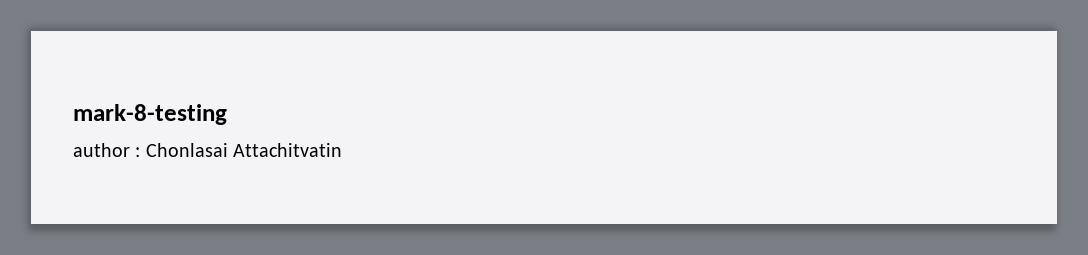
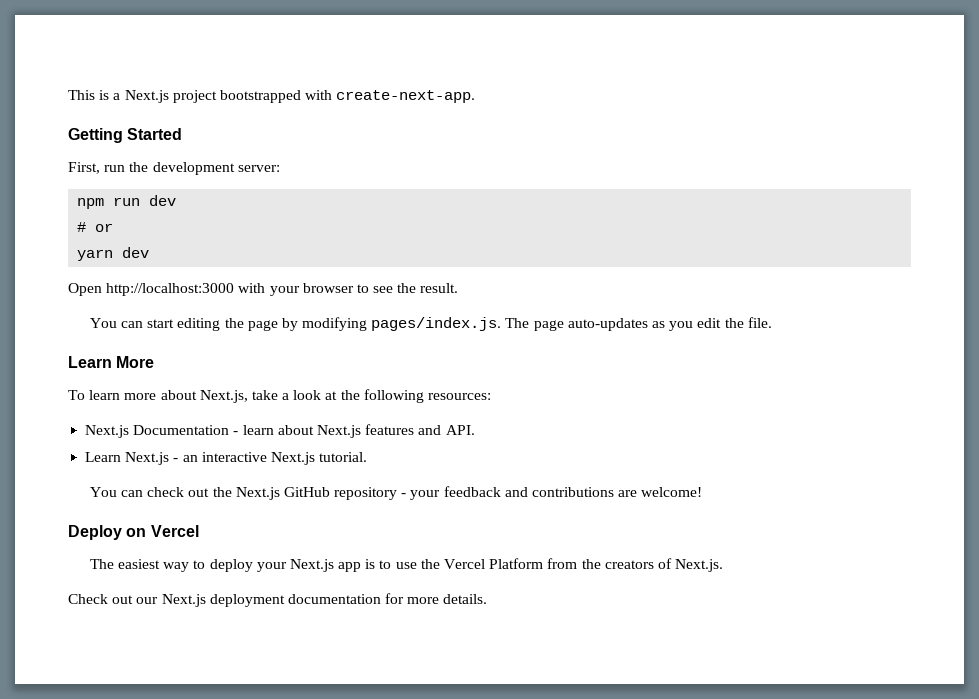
- mark-8-testing
- author : Chonlasai Attachitvatin
+ This is a Next.js project bootstrapped with create-next-app.
+ Getting Started
+ First, run the development server:
+ npm run dev
+ # or
+ yarn dev
+ Open http://localhost:3000 with your browser to see the result.
+ You can start editing the page by modifying pages/index.js. The page auto-updates as you edit the file.
+ Learn More
+ To learn more about Next.js, take a look at the following resources:
+ Next.js Documentation - learn about Next.js features and API.
+ Learn Next.js - an interactive Next.js tutorial.
+ You can check out the Next.js GitHub repository - your feedback and contributions are welcome!
+ Deploy on Vercel
+ The easiest way to deploy your Next.js app is to use the Vercel Platform from the creators of Next.js.
+ Check out our Next.js deployment documentation for more details.

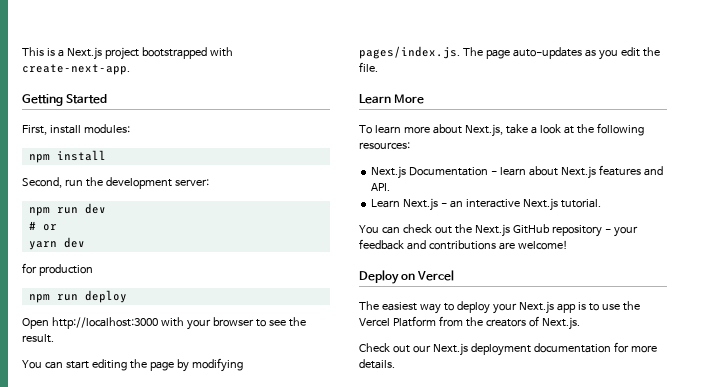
- First, run the development server:
+ First, install modules:
+ npm install
+ Second, run the development server:
+ for production
+ npm run deploy

